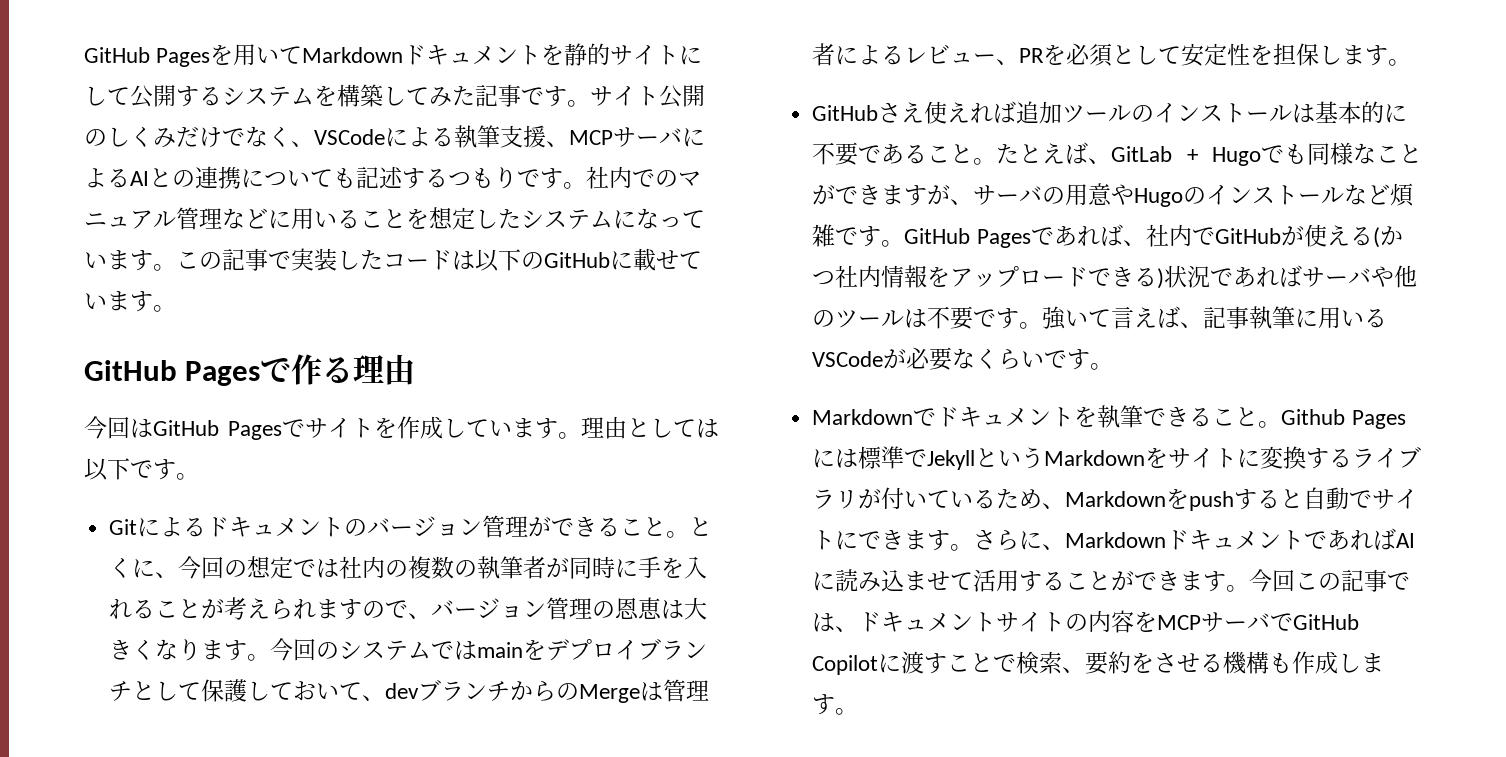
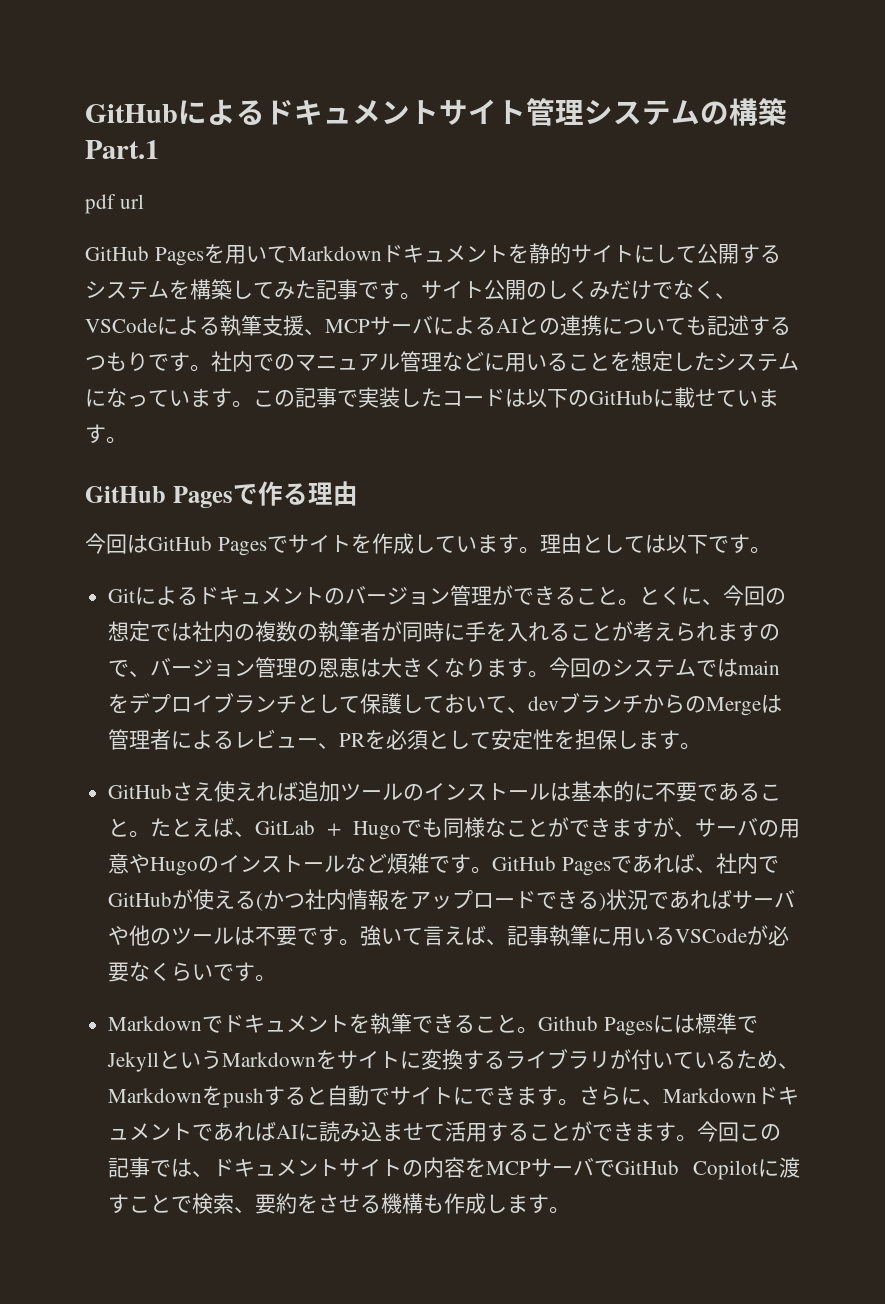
+ GitHubによるドキュメントサイト管理システムの構築Part.1
+ pdf url

